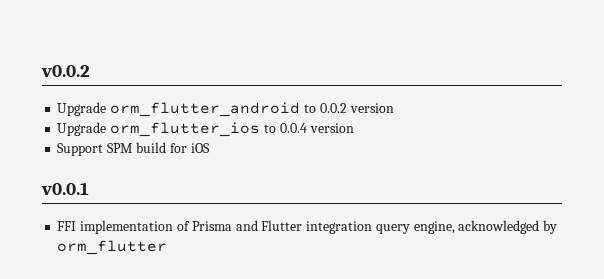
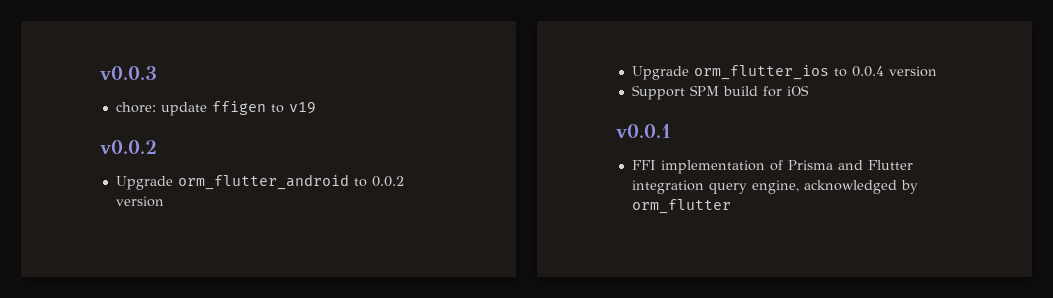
+ v0.0.3
+ chore: update ffigen to v19

